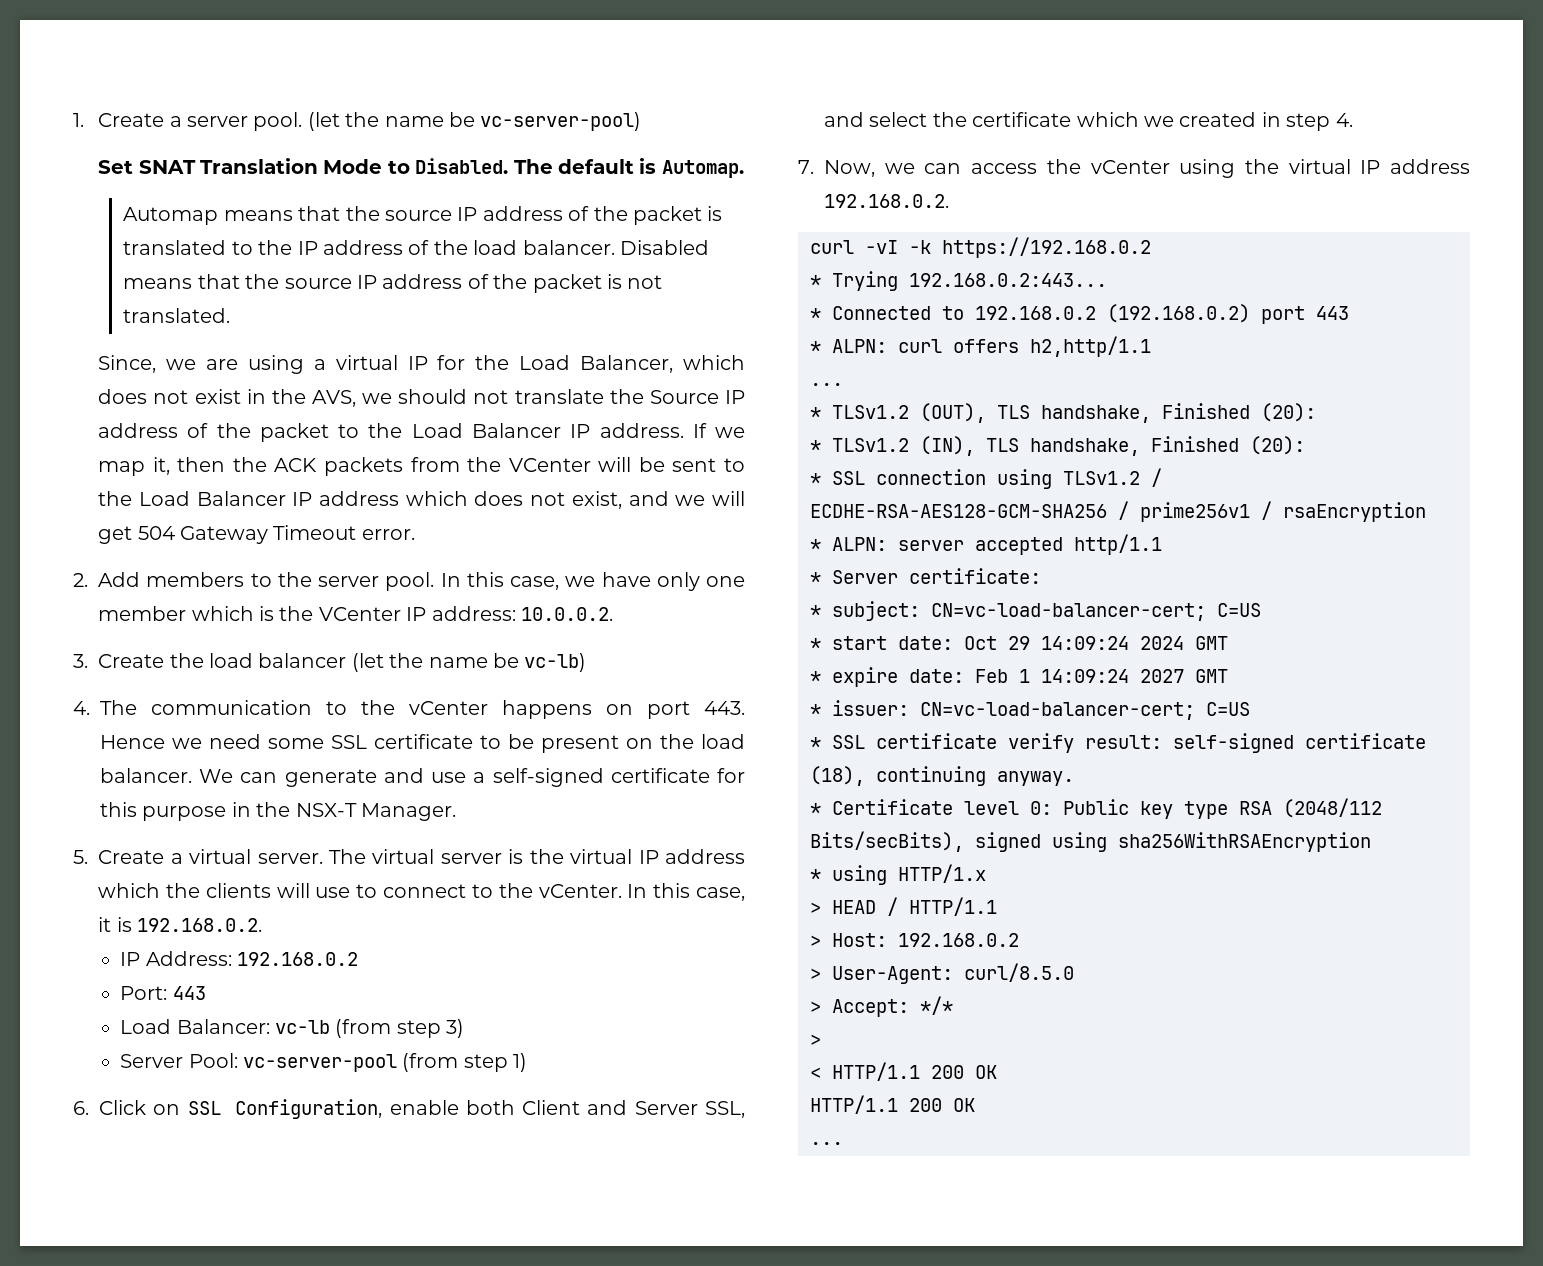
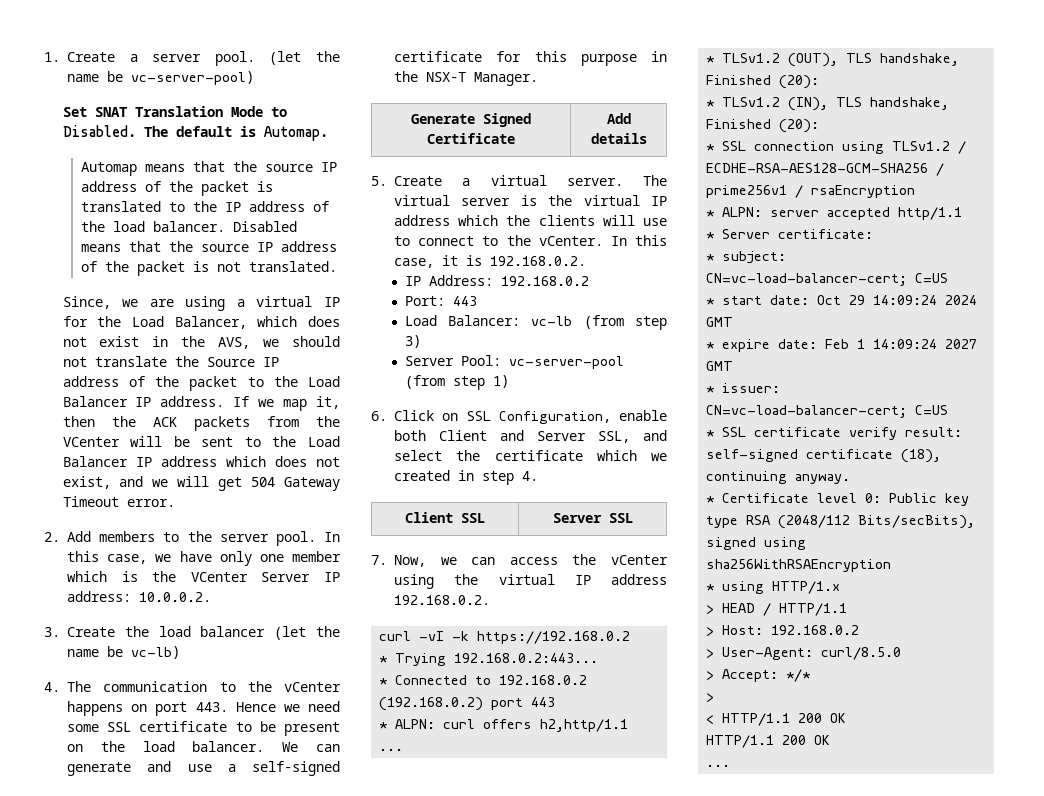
- In this case, we have only one member which is the VCenter IP address: 10.0.0.2.
+ In this case, we have only one member which is the VCenter Server IP address: 10.0.0.2.
+ Generate Signed Certificate | Add details
+ Client SSL | Server SSL

